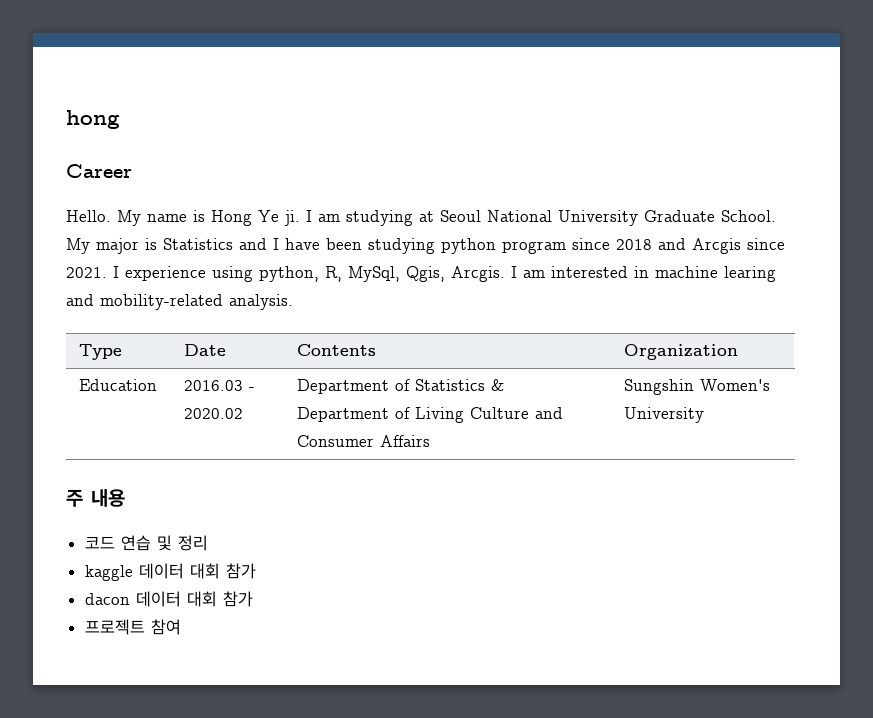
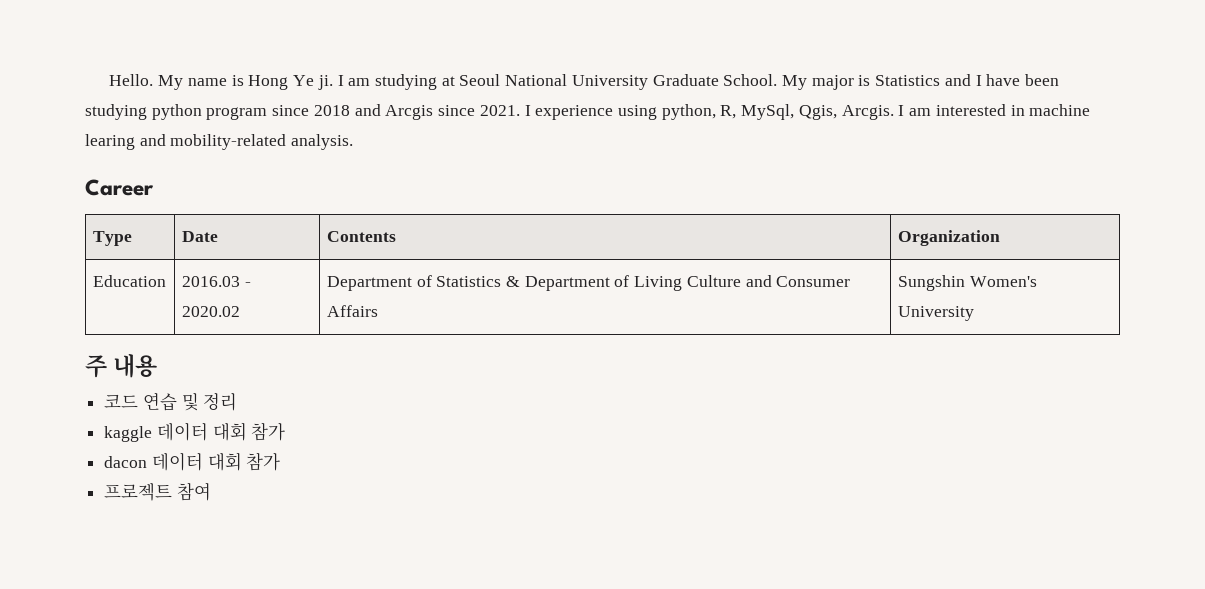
- hong
- Career
+ Career

